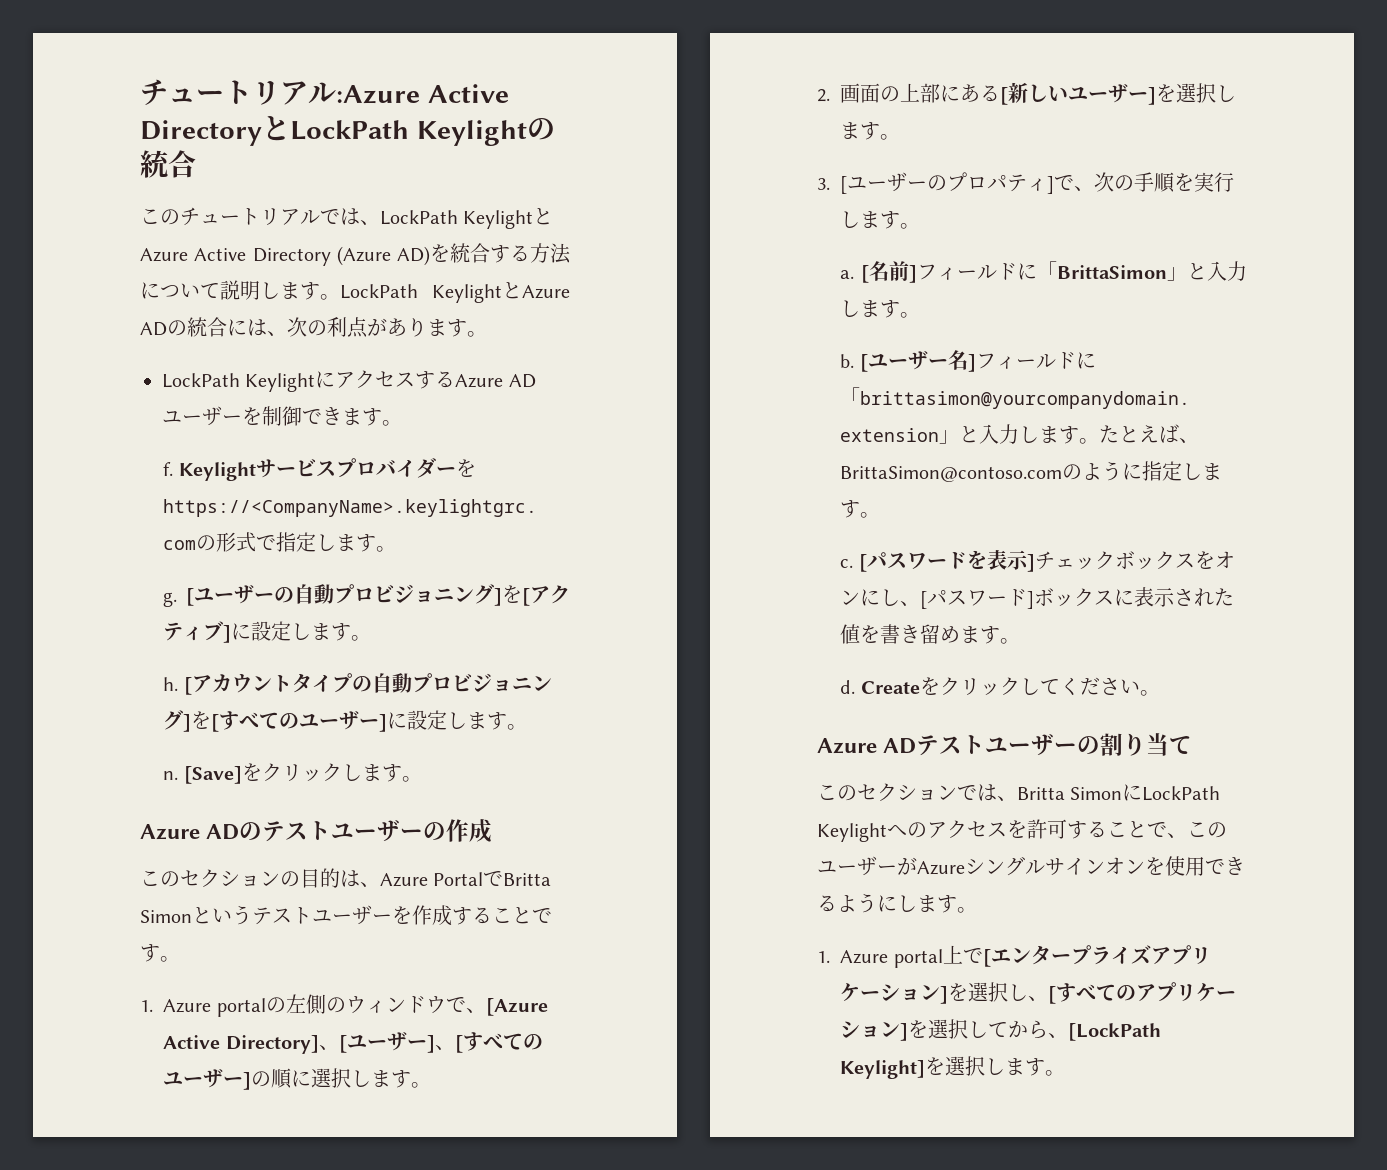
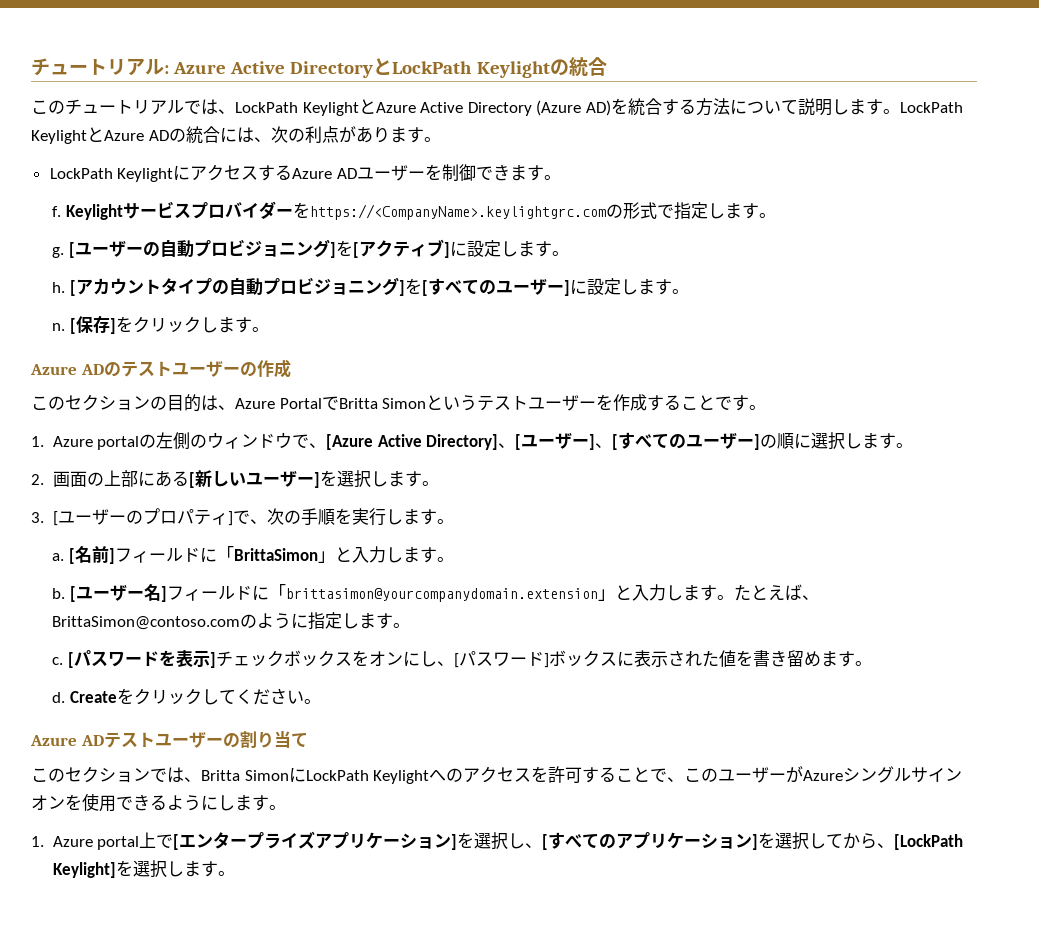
- チュートリアル:Azure Active DirectoryとLockPath Keylightの統合
+ チュートリアル: Azure Active DirectoryとLockPath Keylightの統合
- [Save]をクリックします。
+ [保存]をクリックします。

